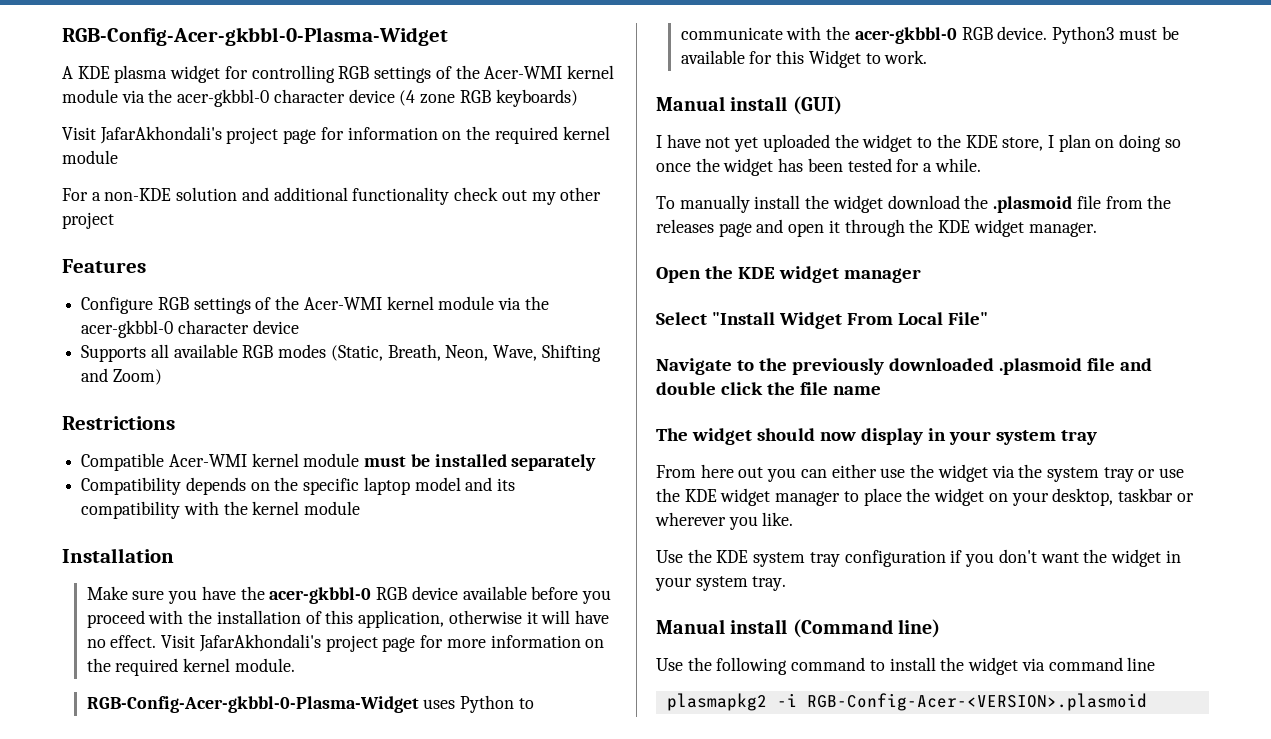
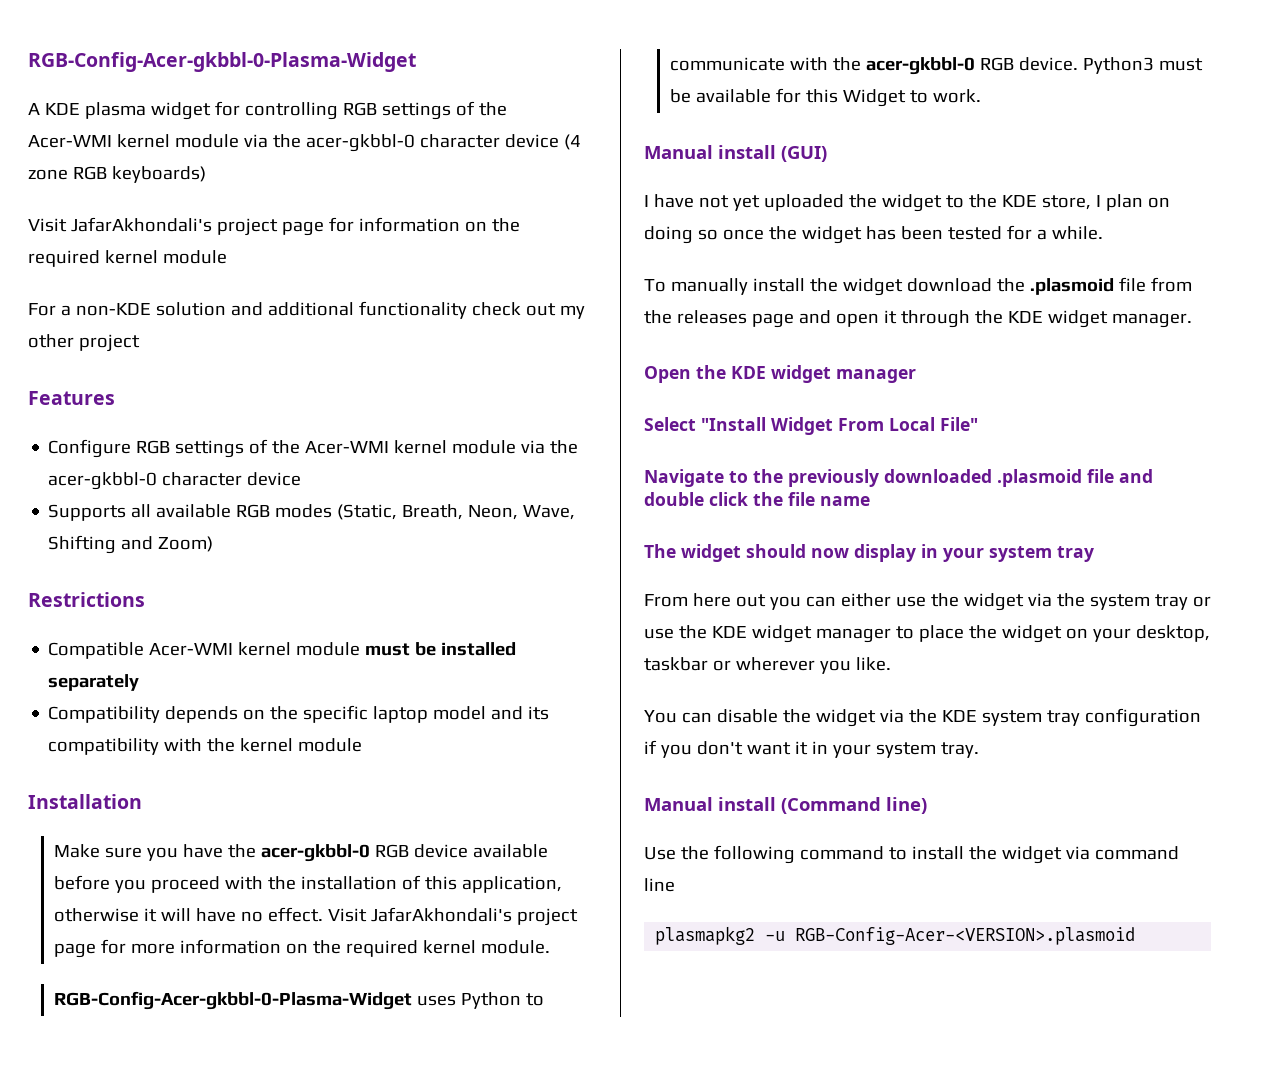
- Use the KDE system tray configuration if you don't want the widget in your system tray.
+ You can disable the widget via the KDE system tray configuration if you don't want it in your system tray.
- plasmapkg2 -i RGB-Config-Acer-<VERSION>.plasmoid
+ plasmapkg2 -u RGB-Config-Acer-<VERSION>.plasmoid

